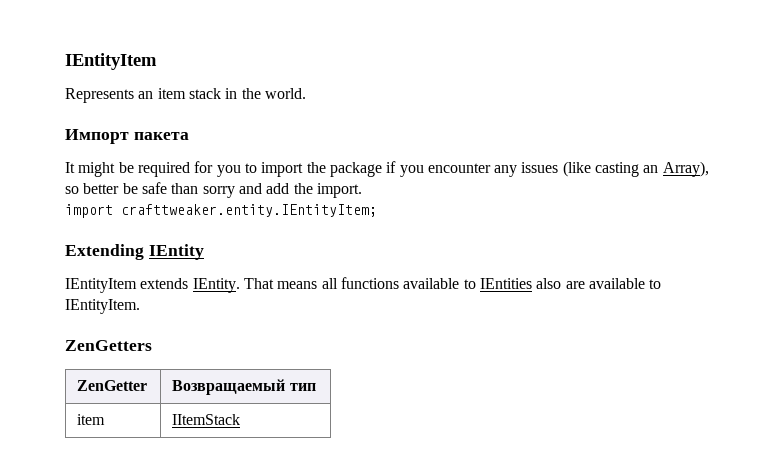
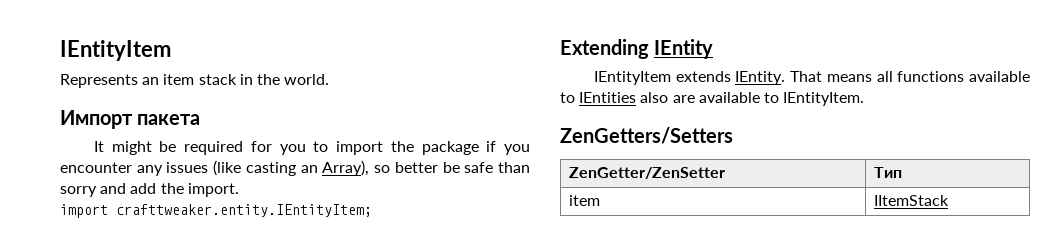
- ZenGetters
- ZenGetter | Возвращаемый тип
+ ZenGetters/Setters
+ ZenGetter/ZenSetter | Тип

